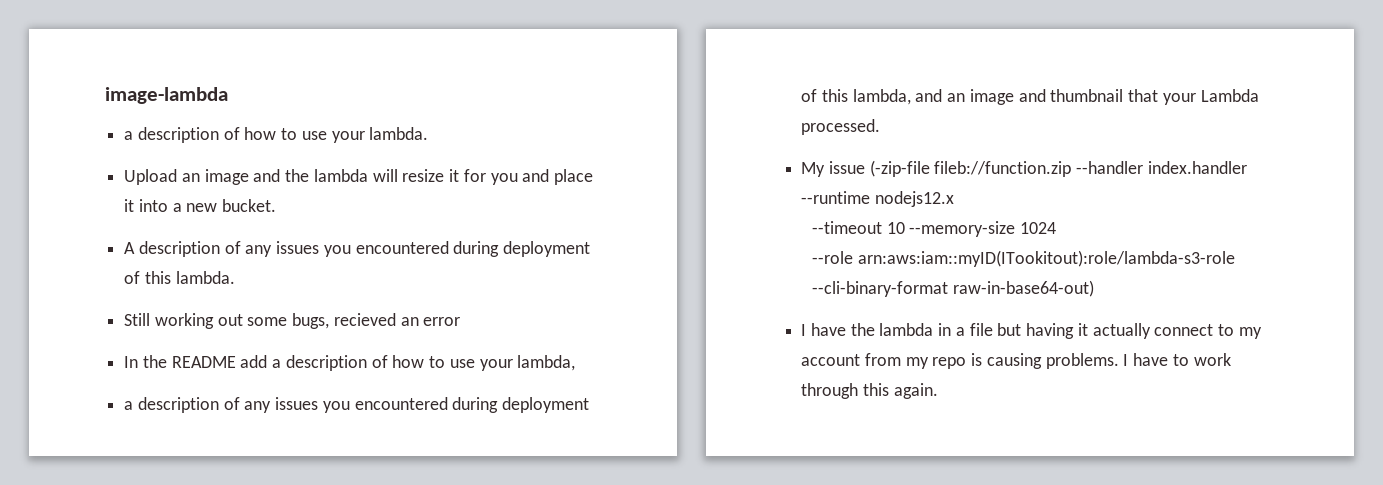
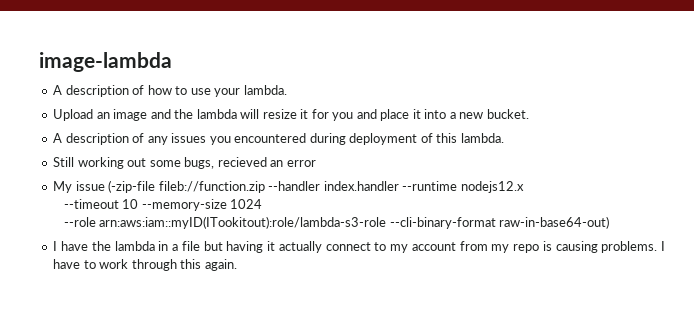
- a description of how to use your lambda.
+ A description of how to use your lambda.
- In the README add a description of how to use your lambda,
- a description of any issues you encountered during deployment of this lambda, and an image and thumbnail that your Lambda processed.

